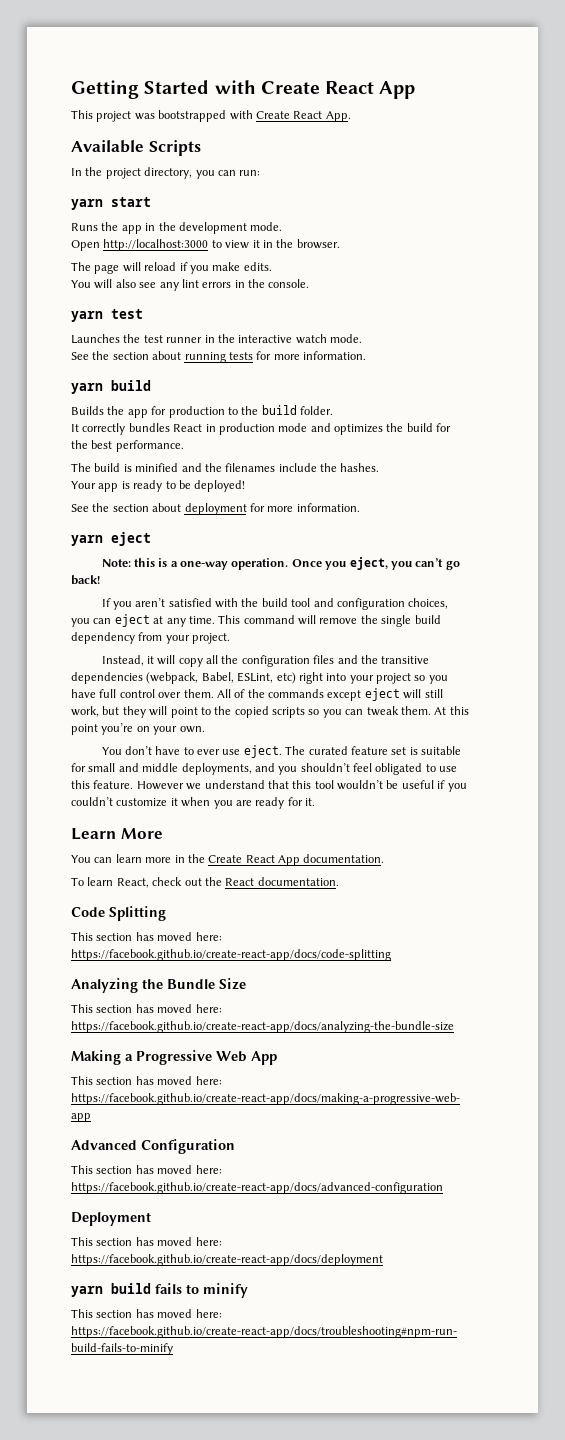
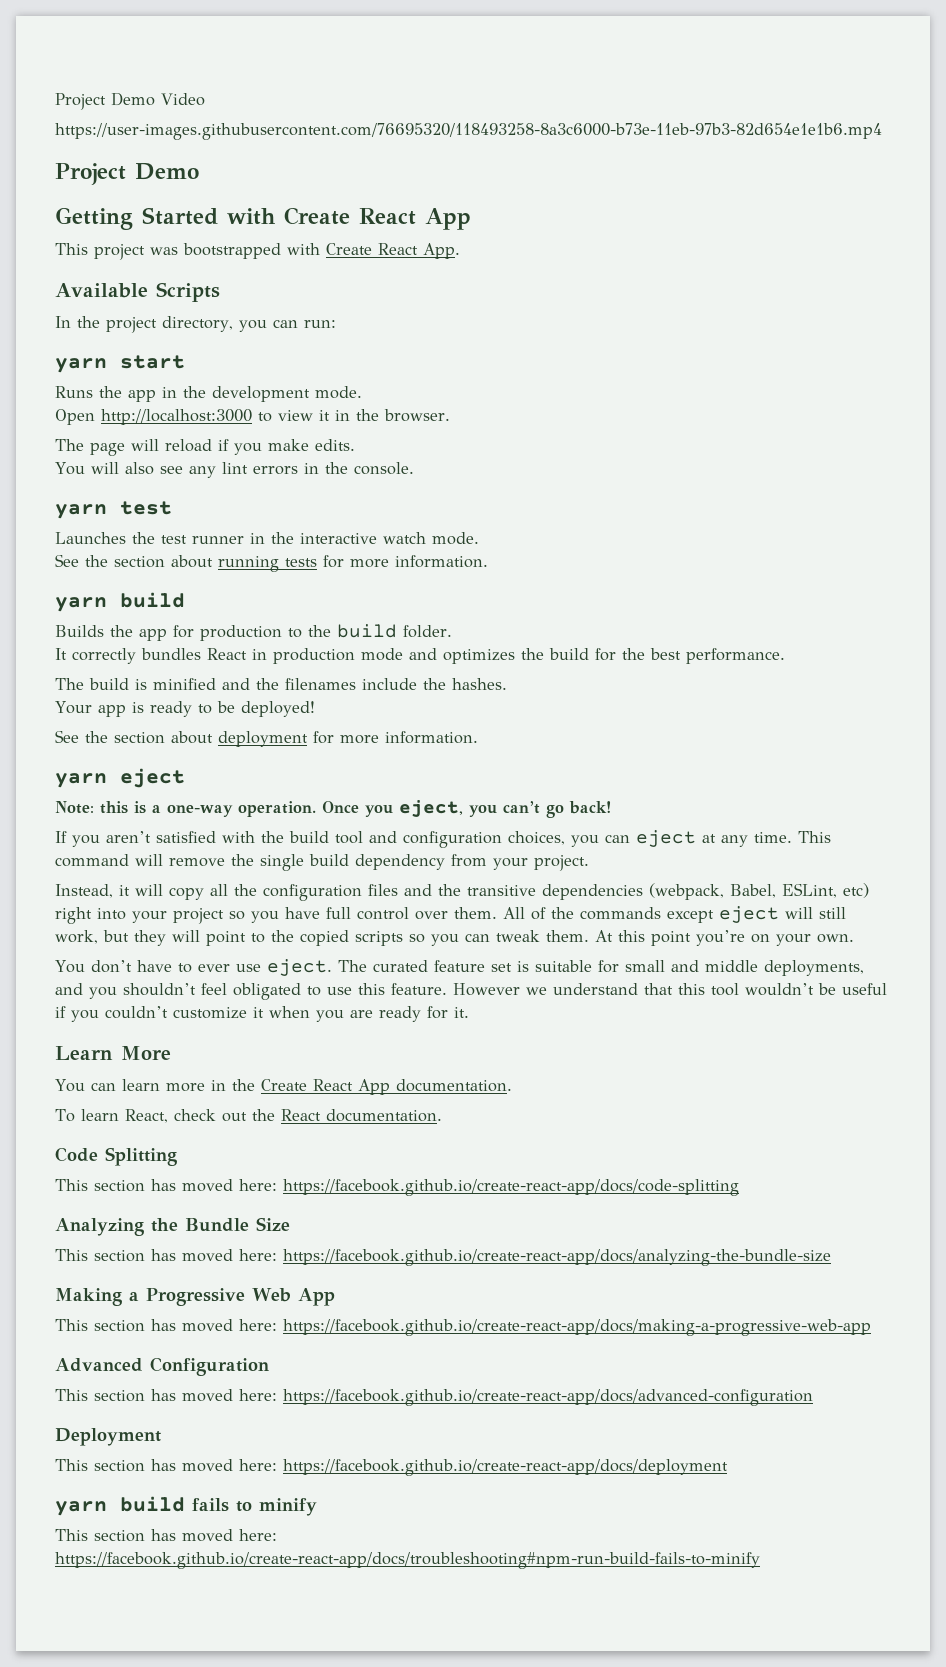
+ Project Demo Video
+ https://user-images.githubusercontent.com/76695320/118493258-8a3c6000-b73e-11eb-97b3-82d654e1e1b6.mp4
+ Project Demo

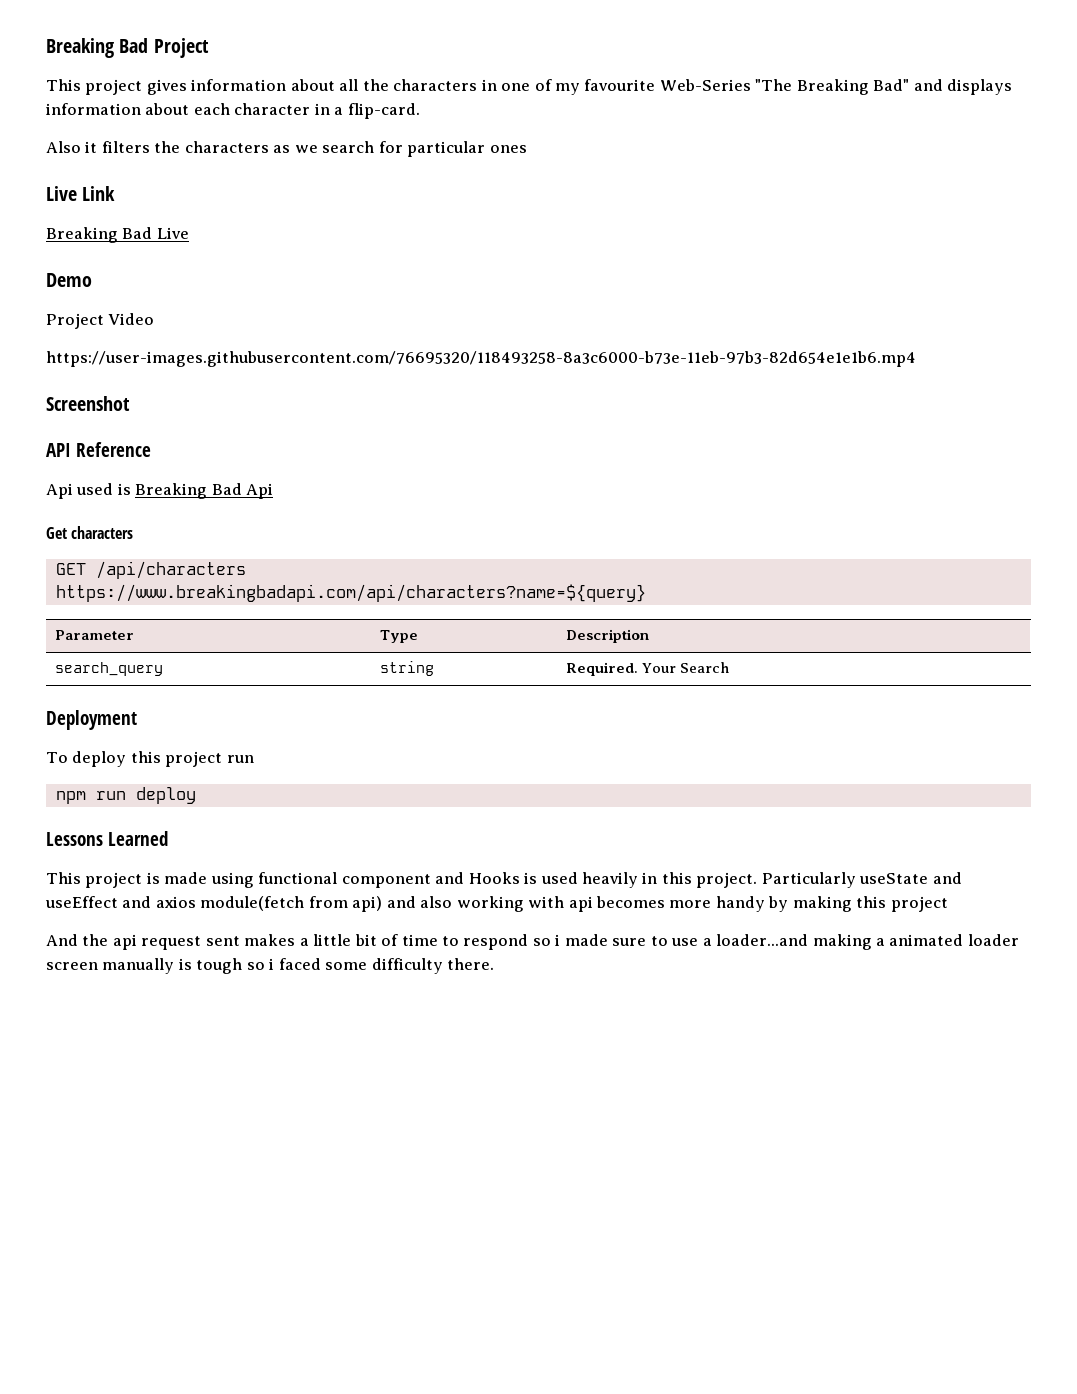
- Project Demo Video
+ Breaking Bad Project
+ This project gives information about all the characters in one of my favourite Web-Series "The Breaking Bad" and displays information about each character in a flip-card.
+ Also it filters the characters as we search for particular ones
+ Live Link
+ Breaking Bad Live
+ Demo
+ Project Video
  https://user-images.githubusercontent.com/76695320/118493258-8a3c6000-b73e-11eb-97b3-82d654e1e1b6.mp4
- Project Demo
- Getting Started with Create React App
- This project was bootstrapped with Create React App.
- Available Scripts
- In the project directory, you can run:
- yarn start
- Runs the app in the development mode.
- Open http://localhost:3000 to view it in the browser.
- The page will reload if you make edits.
- You will also see any lint errors in the console.
- yarn test
- Launches the test runner in the interactive watch mode.
- See the section about running tests for more information.
- yarn build
- Builds the app for production to the build folder.
- It correctly bundles React in production mode and optimizes the build for the best performance.
- The build is minified and the filenames include the hashes.
- Your app is ready to be deployed!
- See the section about deployment for more information.
- yarn eject
- Note: this is a one-way operation. Once you eject, you can’t go back!
- If you aren’t satisfied with the build tool and configuration choices, you can eject at any time. This command will remove the single build dependency from your project.
- Instead, it will copy all the configuration files and the transitive dependencies (webpack, Babel, ESLint, etc) right into your project so you have full control over them. All of the commands except eject will still work, but they will point to the copied scripts so you can tweak them. At this point you’re on your own.
- You don’t have to ever use eject. The curated feature set is suitable for small and middle deployments, and you shouldn’t feel obligated to use this feature. However we understand that this tool wouldn’t be useful if you couldn’t customize it when you are ready for it.
- Learn More
- You can learn more in the Create React App documentation.
- To learn React, check out the React documentation.
- Code Splitting
- This section has moved here: https://facebook.github.io/create-react-app/docs/code-splitting
- Analyzing the Bundle Size
- This section has moved here: https://facebook.github.io/create-react-app/docs/analyzing-the-bundle-size
- Making a Progressive Web App
- This section has moved here: https://facebook.github.io/create-react-app/docs/making-a-progressive-web-app
- Advanced Configuration
- This section has moved here: https://facebook.github.io/create-react-app/docs/advanced-configuration
+ Screenshot
+ API Reference
+ Api used is Breaking Bad Api
+ Get characters
+ GET /api/characters
+ https://www.breakingbadapi.com/api/characters?name=${query}
+ Parameter | Type | Description
+ search_query | string | Required. Your Search
  Deployment
- This section has moved here: https://facebook.github.io/create-react-app/docs/deployment
- yarn build fails to minify
- This section has moved here: https://facebook.github.io/create-react-app/docs/troubleshooting#npm-run-build-fails-to-minify
+ To deploy this project run
+ npm run deploy
+ Lessons Learned
+ This project is made using functional component and Hooks is used heavily in this project. Particularly useState and useEffect and axios module(fetch from api) and also working with api becomes more handy by making this project
+ And the api request sent makes a little bit of time to respond so i made sure to use a loader...and making a animated loader screen manually is tough so i faced some difficulty there.

